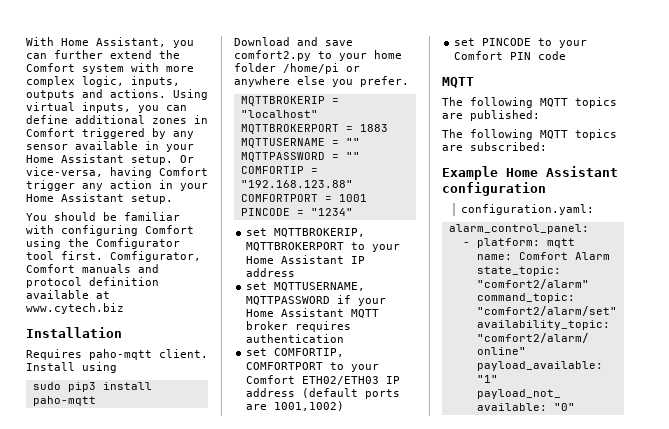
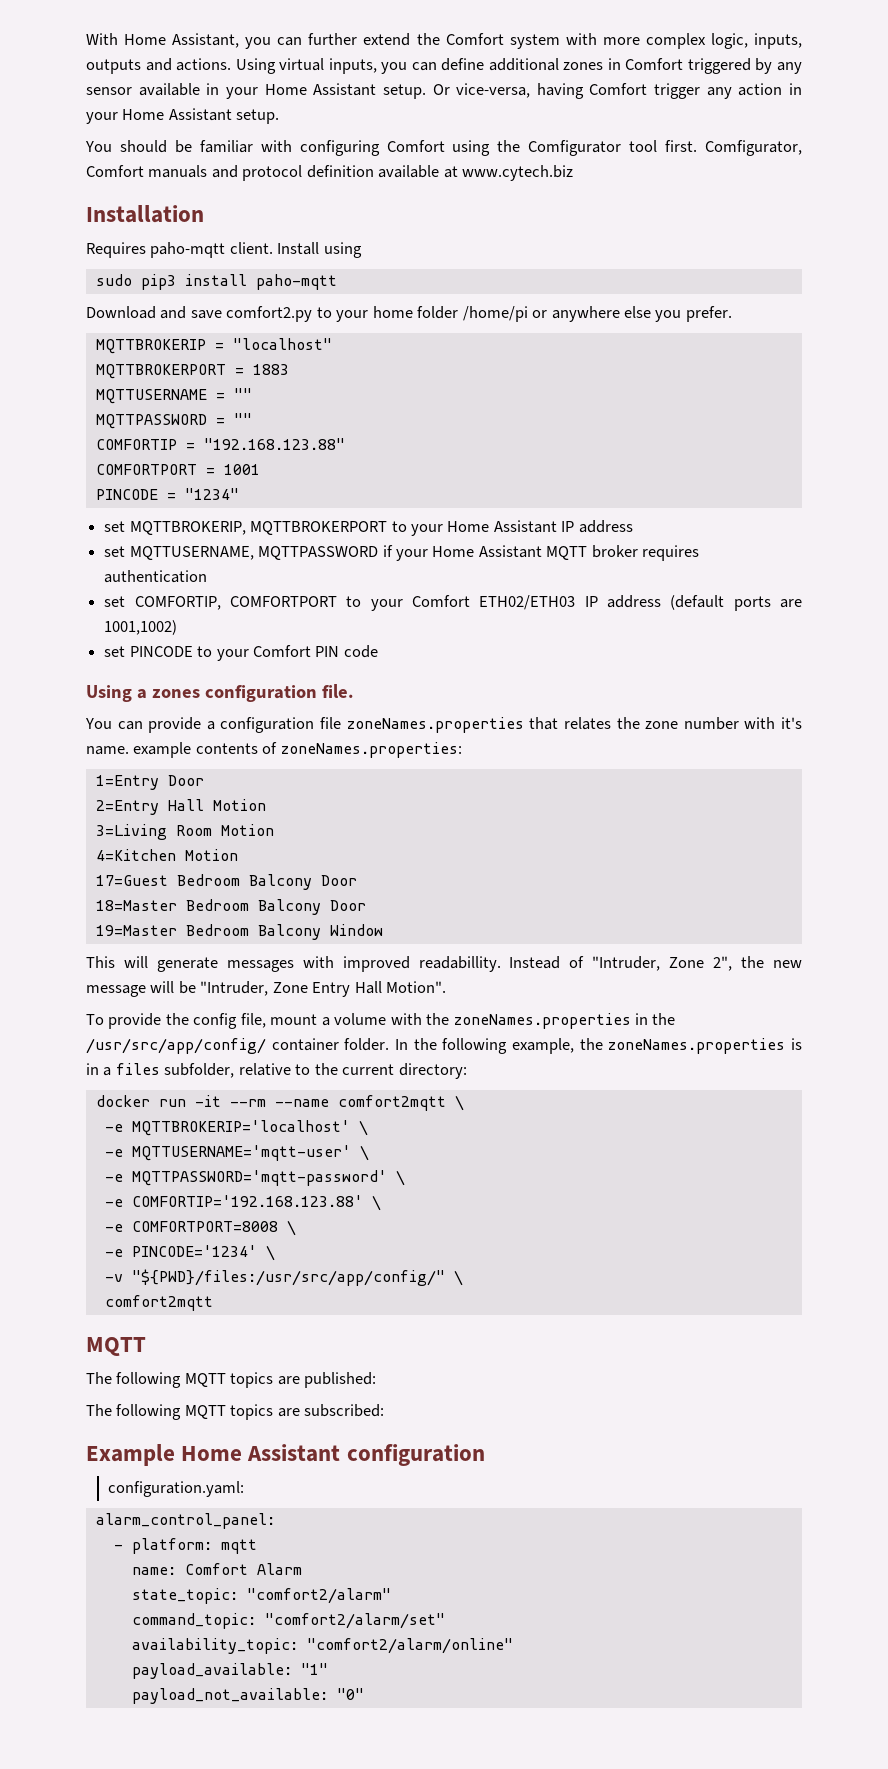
+ Using a zones configuration file.
+ You can provide a configuration file zoneNames.properties that relates the zone number with it's name. example contents of zoneNames.properties:
+ 1=Entry Door
+ 2=Entry Hall Motion
+ 3=Living Room Motion
+ 4=Kitchen Motion
+ 17=Guest Bedroom Balcony Door
+ 18=Master Bedroom Balcony Door
+ 19=Master Bedroom Balcony Window
+ This will generate messages with improved readabillity. Instead of "Intruder, Zone 2", the new message will be "Intruder, Zone Entry Hall Motion".
+ To provide the config file, mount a volume with the zoneNames.properties in the /usr/src/app/config/ container folder. In the following example, the zoneNames.properties is in a files subfolder, relative to the current directory:
+ docker run -it --rm --name comfort2mqtt \
+ -e MQTTBROKERIP='localhost' \
+ -e MQTTUSERNAME='mqtt-user' \
+ -e MQTTPASSWORD='mqtt-password' \
+ -e COMFORTIP='192.168.123.88' \
+ -e COMFORTPORT=8008 \
+ -e PINCODE='1234' \
+ -v "${PWD}/files:/usr/src/app/config/" \
+ comfort2mqtt

